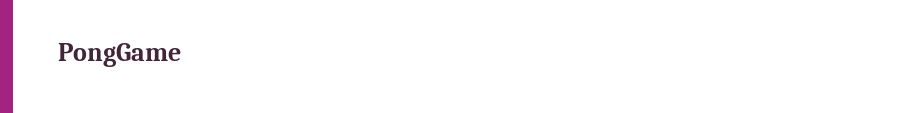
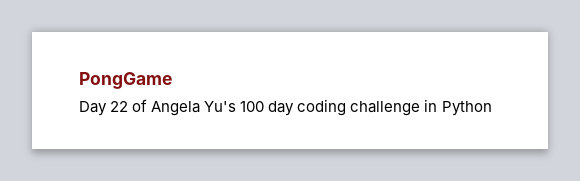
+ Day 22 of Angela Yu's 100 day coding challenge in Python

